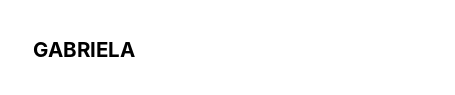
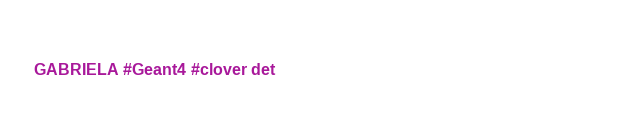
- GABRIELA
+ GABRIELA #Geant4 #clover det

